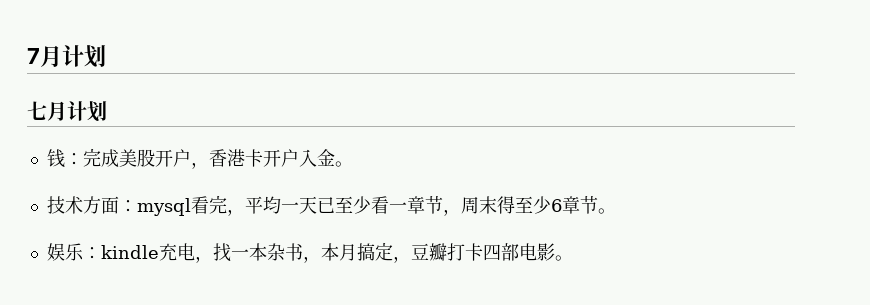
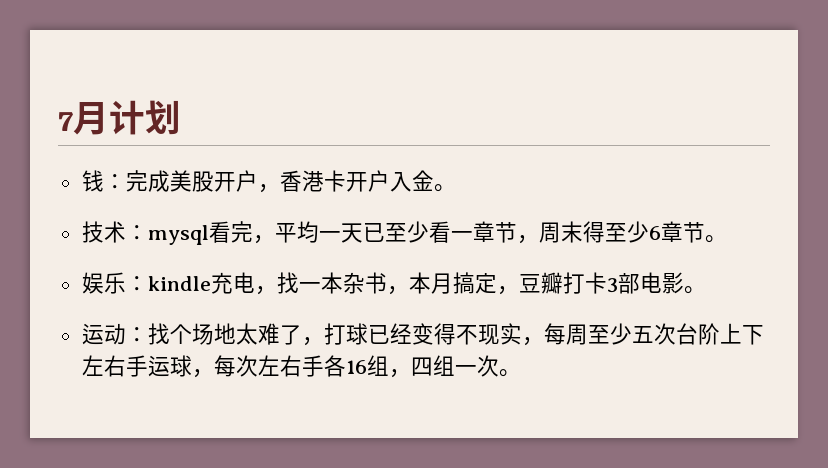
- 七月计划
- 技术方面：mysql看完，平均一天已至少看一章节，周末得至少6章节。
+ 技术：mysql看完，平均一天已至少看一章节，周末得至少6章节。
- 娱乐：kindle充电，找一本杂书，本月搞定，豆瓣打卡四部电影。
+ 娱乐：kindle充电，找一本杂书，本月搞定，豆瓣打卡3部电影。
+ 运动：找个场地太难了，打球已经变得不现实，每周至少五次台阶上下左右手运球，每次左右手各16组，四组一次。

